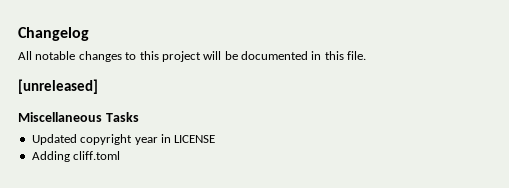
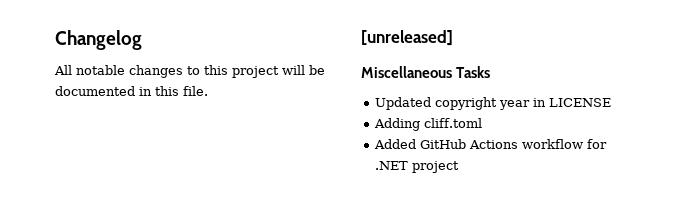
+ Added GitHub Actions workflow for .NET project

